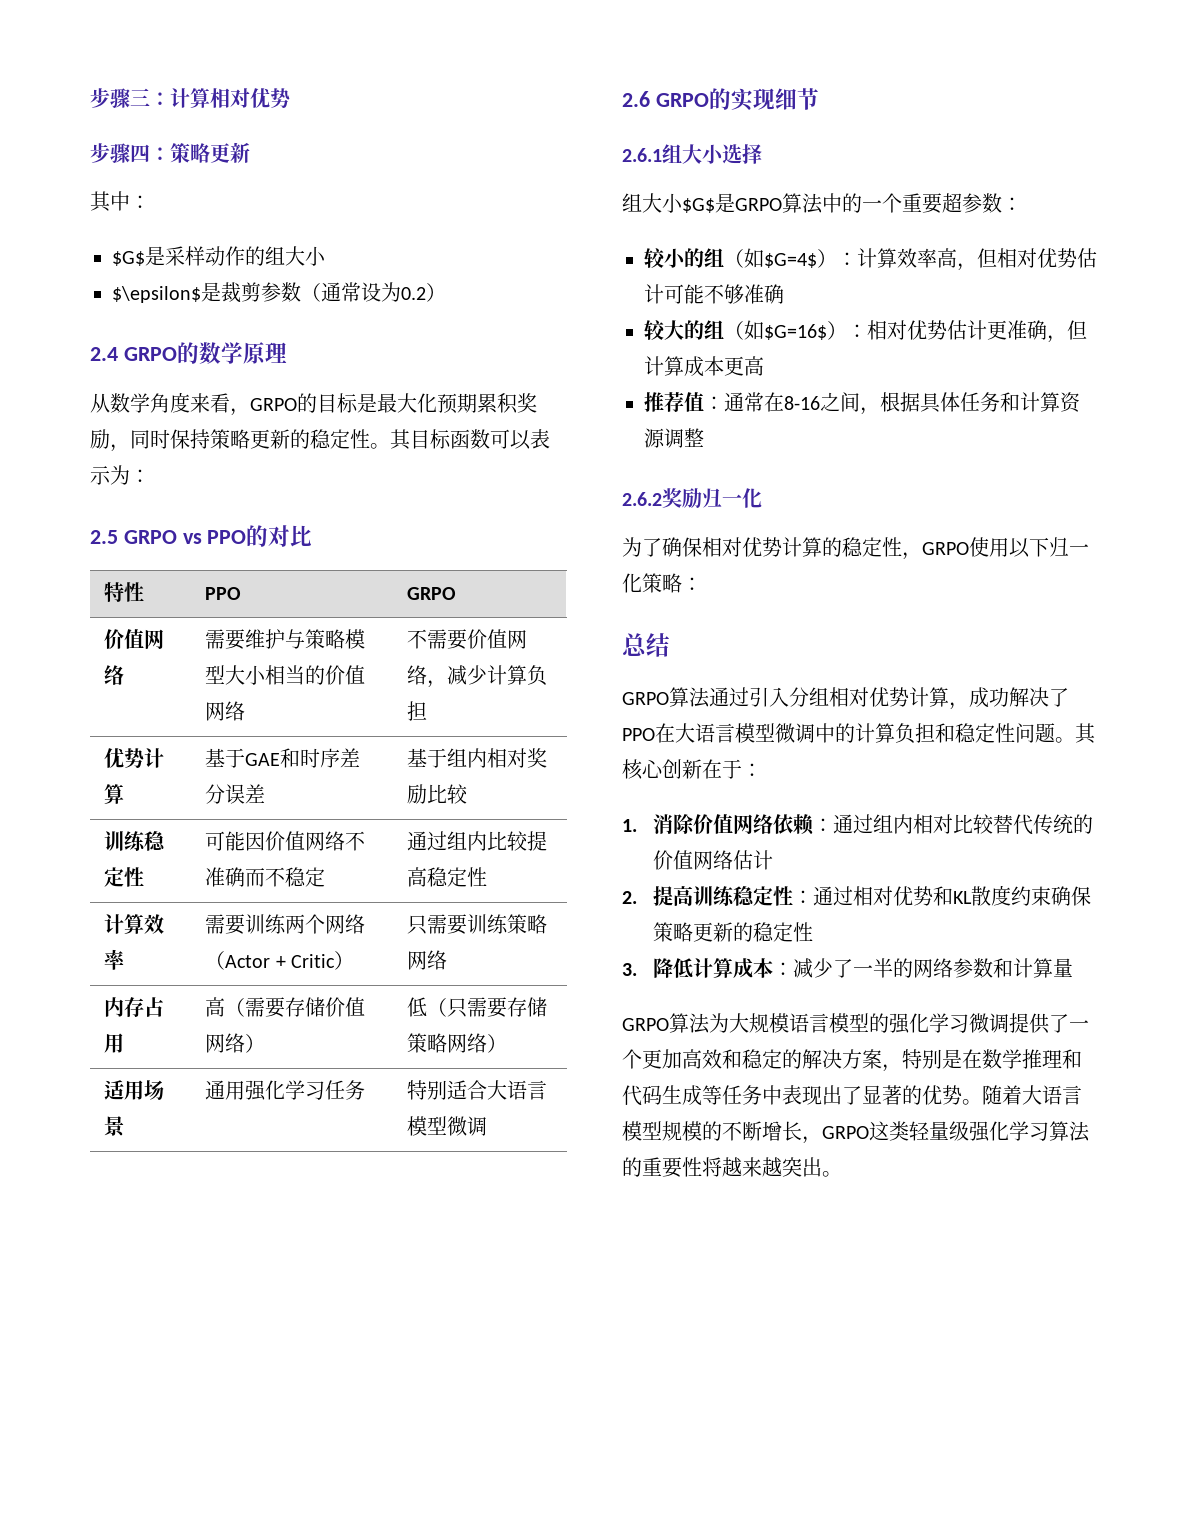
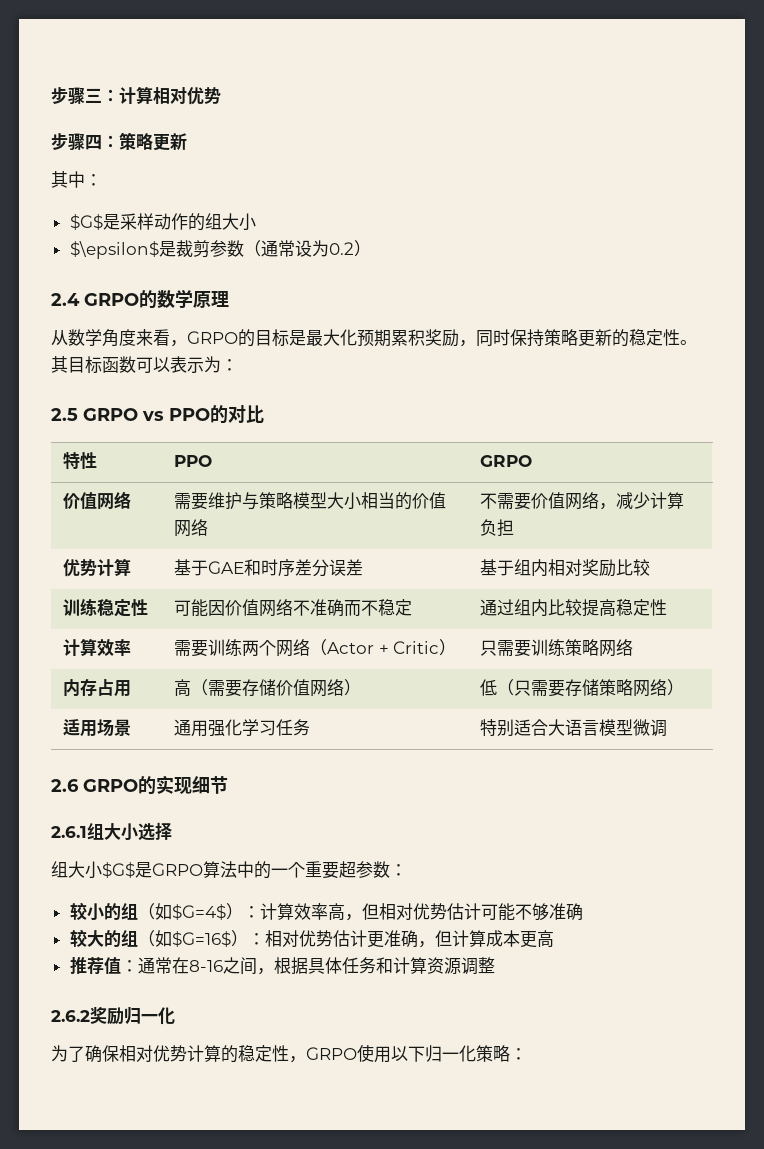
- 总结
- GRPO算法通过引入分组相对优势计算，成功解决了PPO在大语言模型微调中的计算负担和稳定性问题。其核心创新在于：
- 1.消除价值网络依赖：通过组内相对比较替代传统的价值网络估计
- 2.提高训练稳定性：通过相对优势和KL散度约束确保策略更新的稳定性
- 3.降低计算成本：减少了一半的网络参数和计算量
- GRPO算法为大规模语言模型的强化学习微调提供了一个更加高效和稳定的解决方案，特别是在数学推理和代码生成等任务中表现出了显著的优势。随着大语言模型规模的不断增长，GRPO这类轻量级强化学习算法的重要性将越来越突出。

